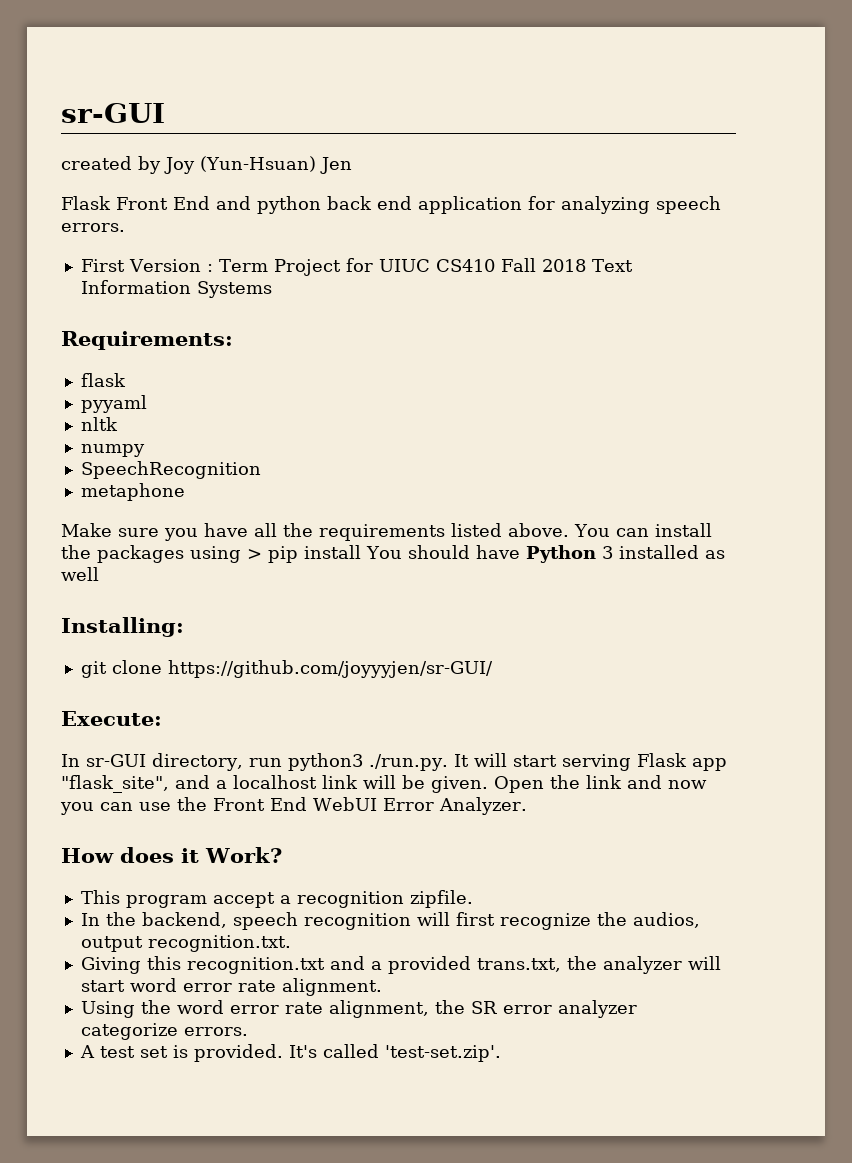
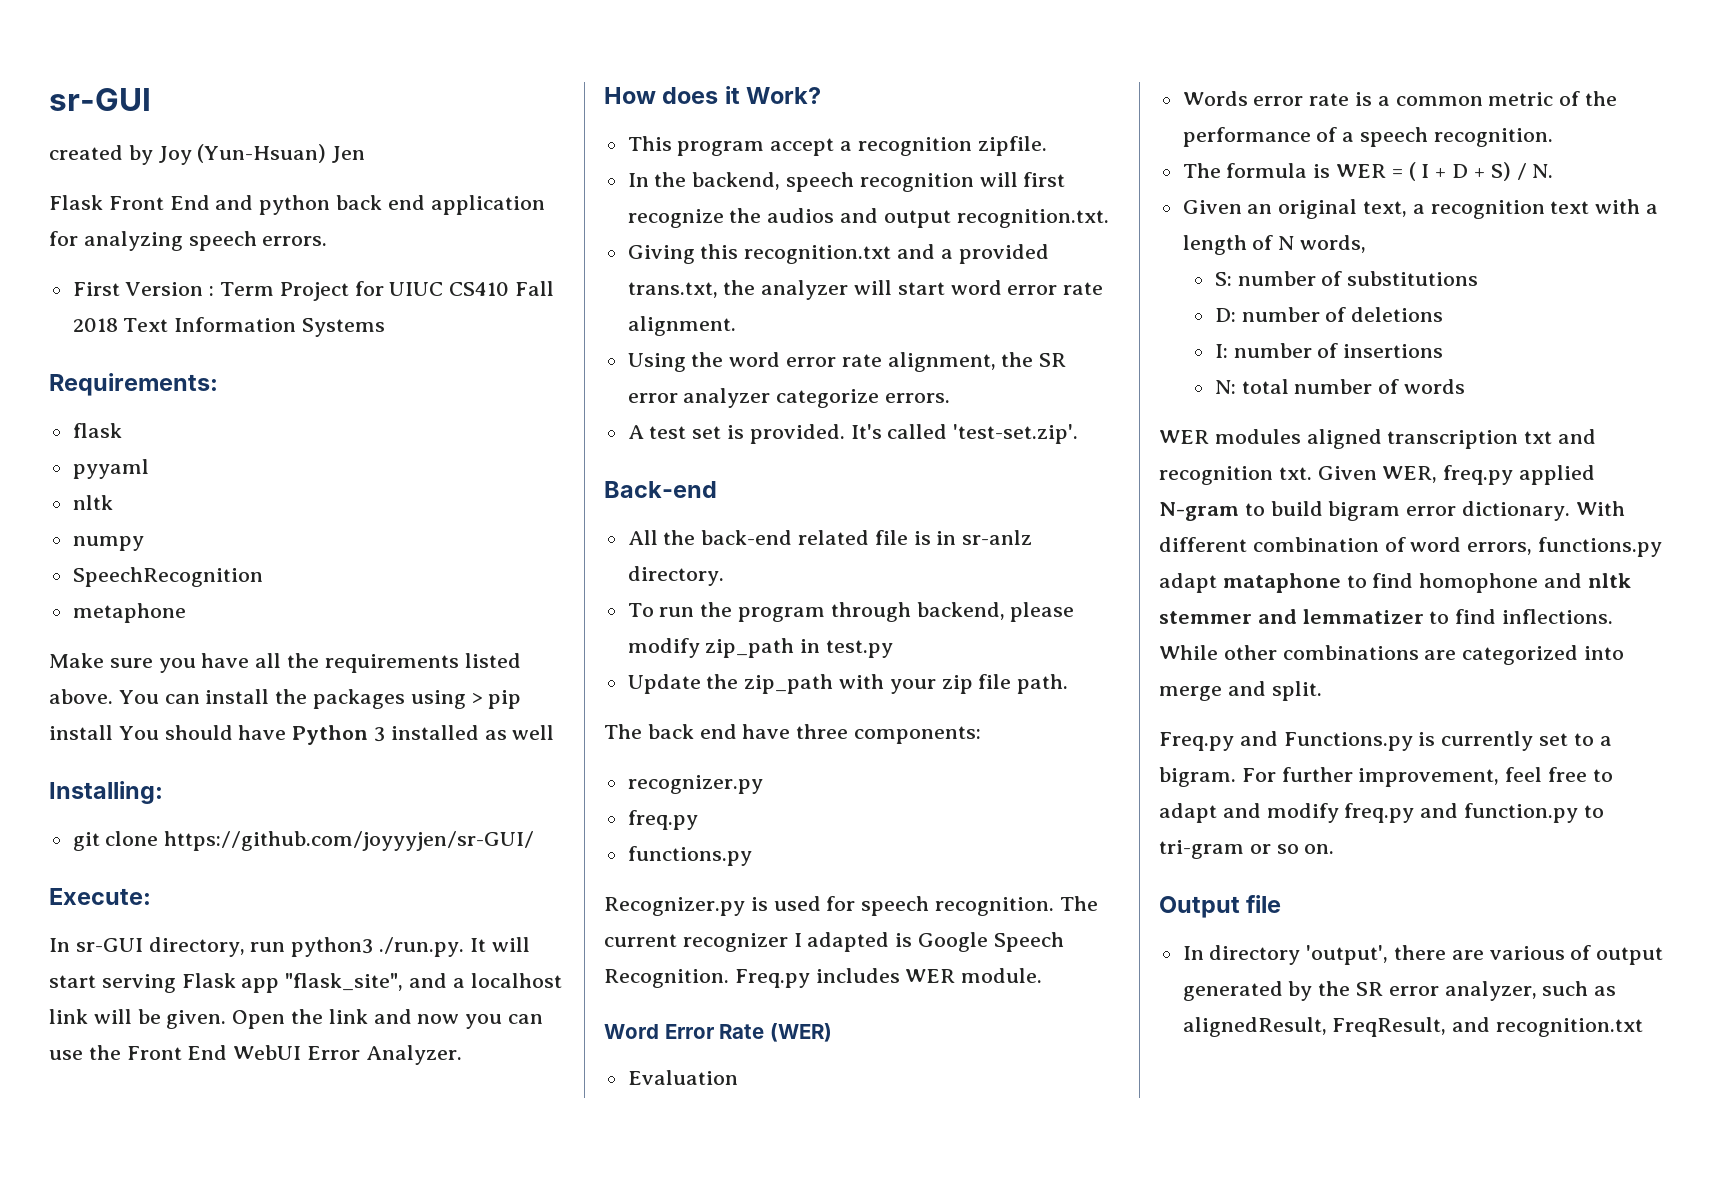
- In the backend, speech recognition will first recognize the audios, output recognition.txt.
+ In the backend, speech recognition will first recognize the audios and output recognition.txt.
+ Back-end
+ All the back-end related file is in sr-anlz directory.
+ To run the program through backend, please modify zip_path in test.py
+ Update the zip_path with your zip file path.
+ The back end have three components:
+ recognizer.py
+ freq.py
+ functions.py
+ Recognizer.py is used for speech recognition. The current recognizer I adapted is Google Speech Recognition. Freq.py includes WER module.
+ Word Error Rate (WER)
+ Evaluation
+ Words error rate is a common metric of the performance of a speech recognition.
+ The formula is WER = ( I + D + S) / N.
+ Given an original text, a recognition text with a length of N words,
+ S: number of substitutions
+ D: number of deletions
+ I: number of insertions
+ N: total number of words
+ WER modules aligned transcription txt and recognition txt. Given WER, freq.py applied N-gram to build bigram error dictionary. With different combination of word errors, functions.py adapt mataphone to find homophone and nltk stemmer and lemmatizer to find inflections. While other combinations are categorized into merge and split.
+ Freq.py and Functions.py is currently set to a bigram. For further improvement, feel free to adapt and modify freq.py and function.py to tri-gram or so on.
+ Output file
+ In directory 'output', there are various of output generated by the SR error analyzer, such as alignedResult, FreqResult, and recognition.txt

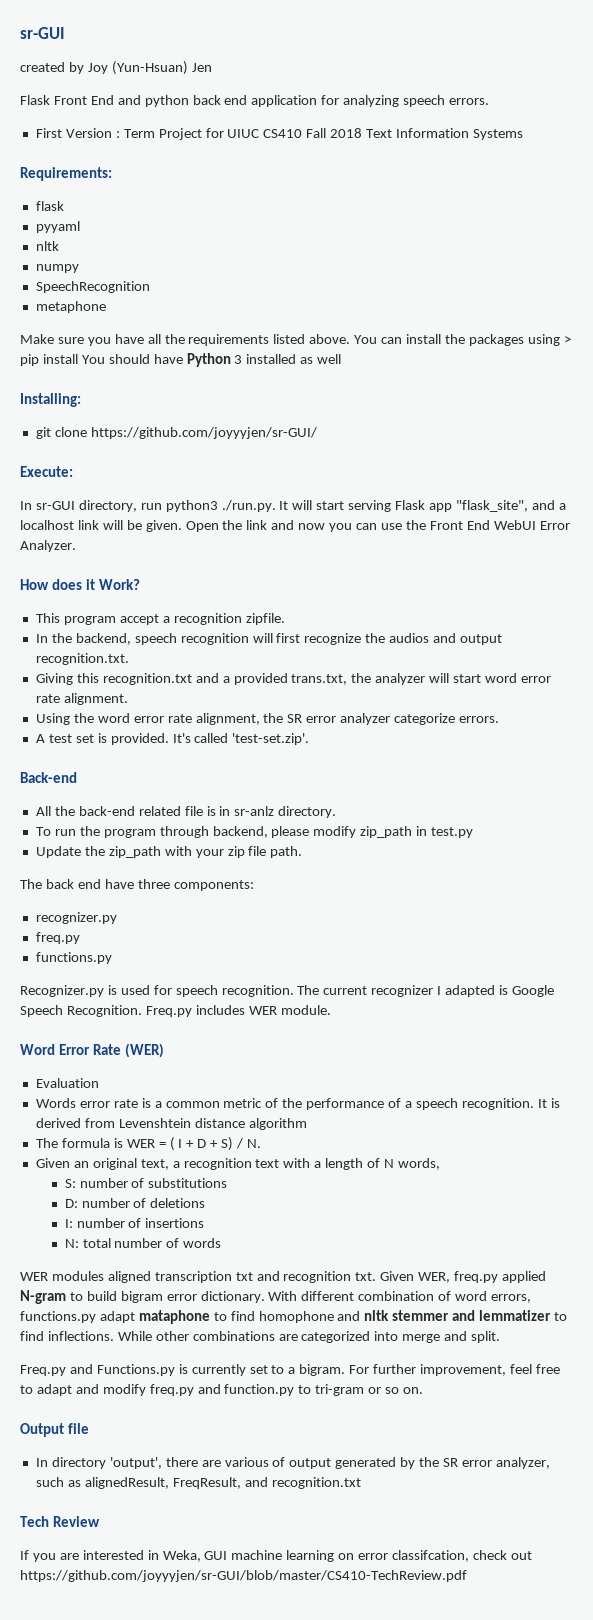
+ It is derived from Levenshtein distance algorithm
+ Tech Review
+ If you are interested in Weka, GUI machine learning on error classifcation, check out https://github.com/joyyyjen/sr-GUI/blob/master/CS410-TechReview.pdf

